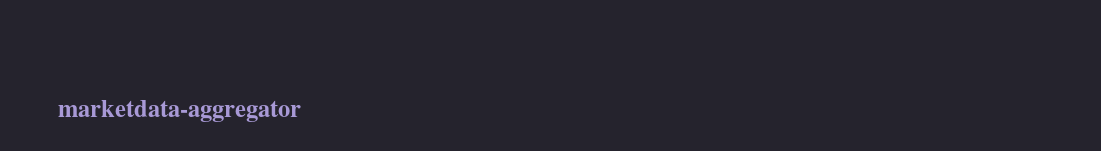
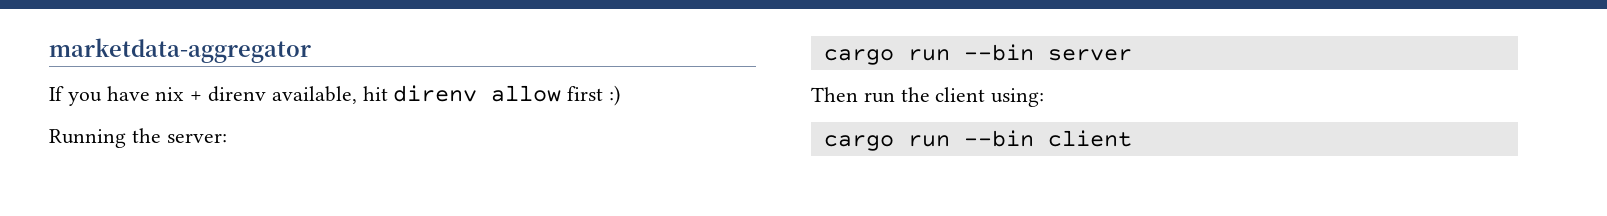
+ If you have nix + direnv available, hit direnv allow first :)
+ Running the server:
+ cargo run --bin server
+ Then run the client using:
+ cargo run --bin client

